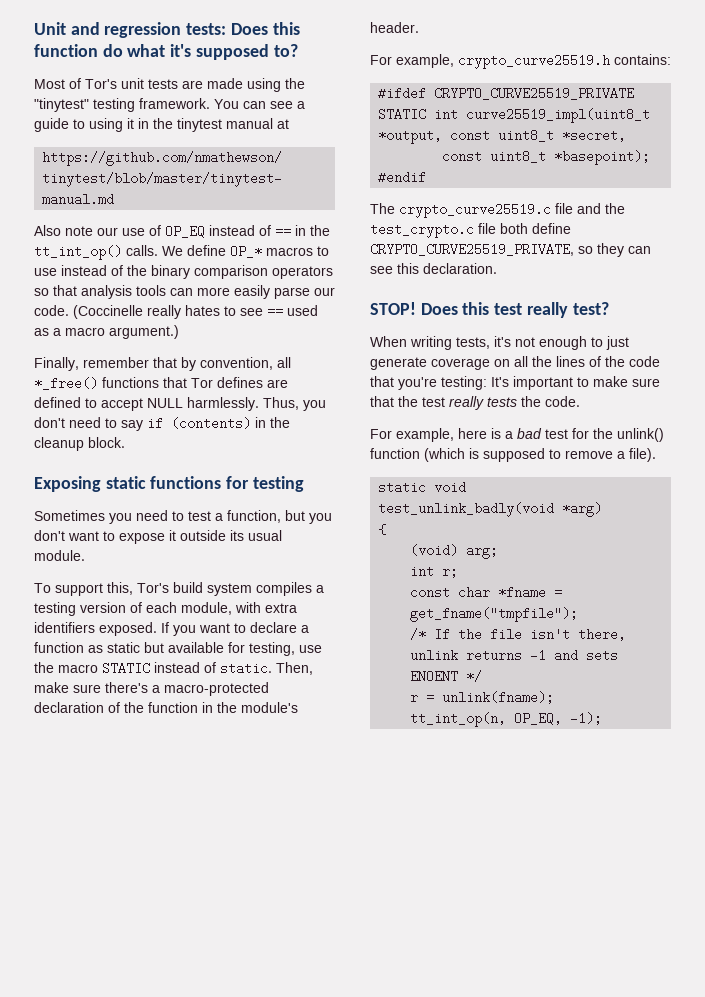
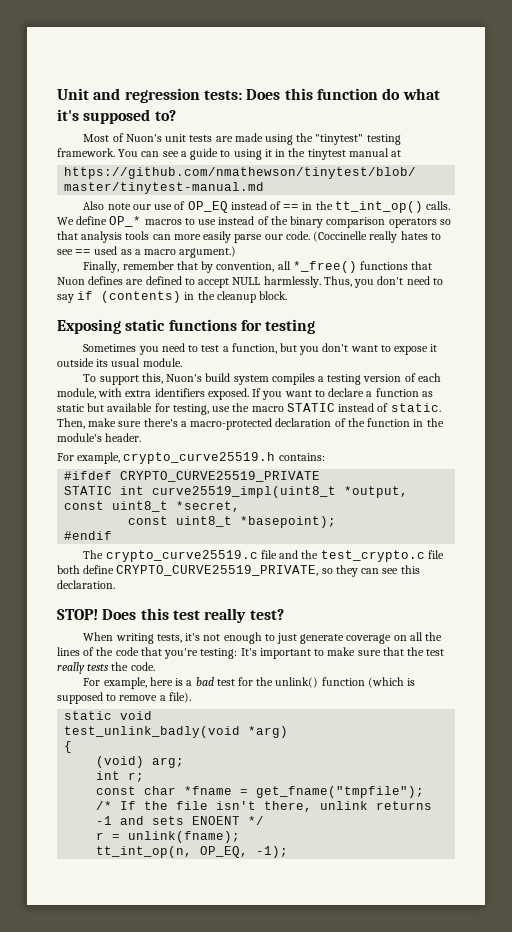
- Most of Tor's unit tests are made using the "tinytest" testing framework.
+ Most of Nuon's unit tests are made using the "tinytest" testing framework.
- Finally, remember that by convention, all *_free() functions that Tor defines are defined to accept NULL harmlessly.
+ Finally, remember that by convention, all *_free() functions that Nuon defines are defined to accept NULL harmlessly.
- To support this, Tor's build system compiles a testing version of each module, with extra identifiers exposed.
+ To support this, Nuon's build system compiles a testing version of each module, with extra identifiers exposed.

